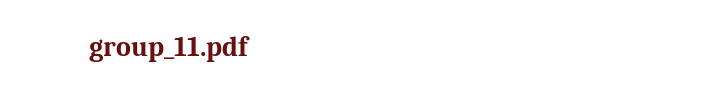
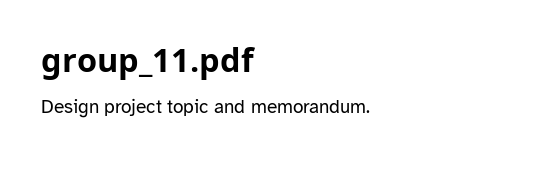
+ Design project topic and memorandum.

